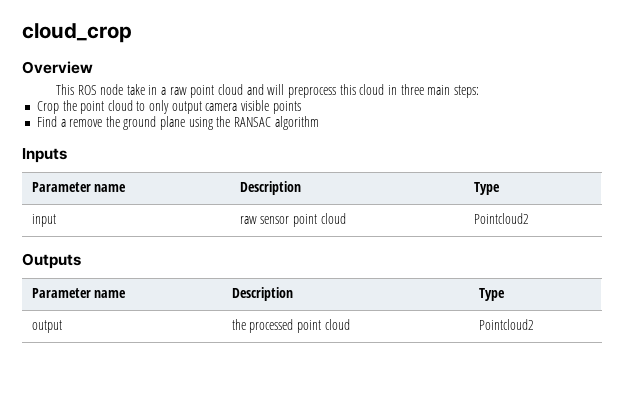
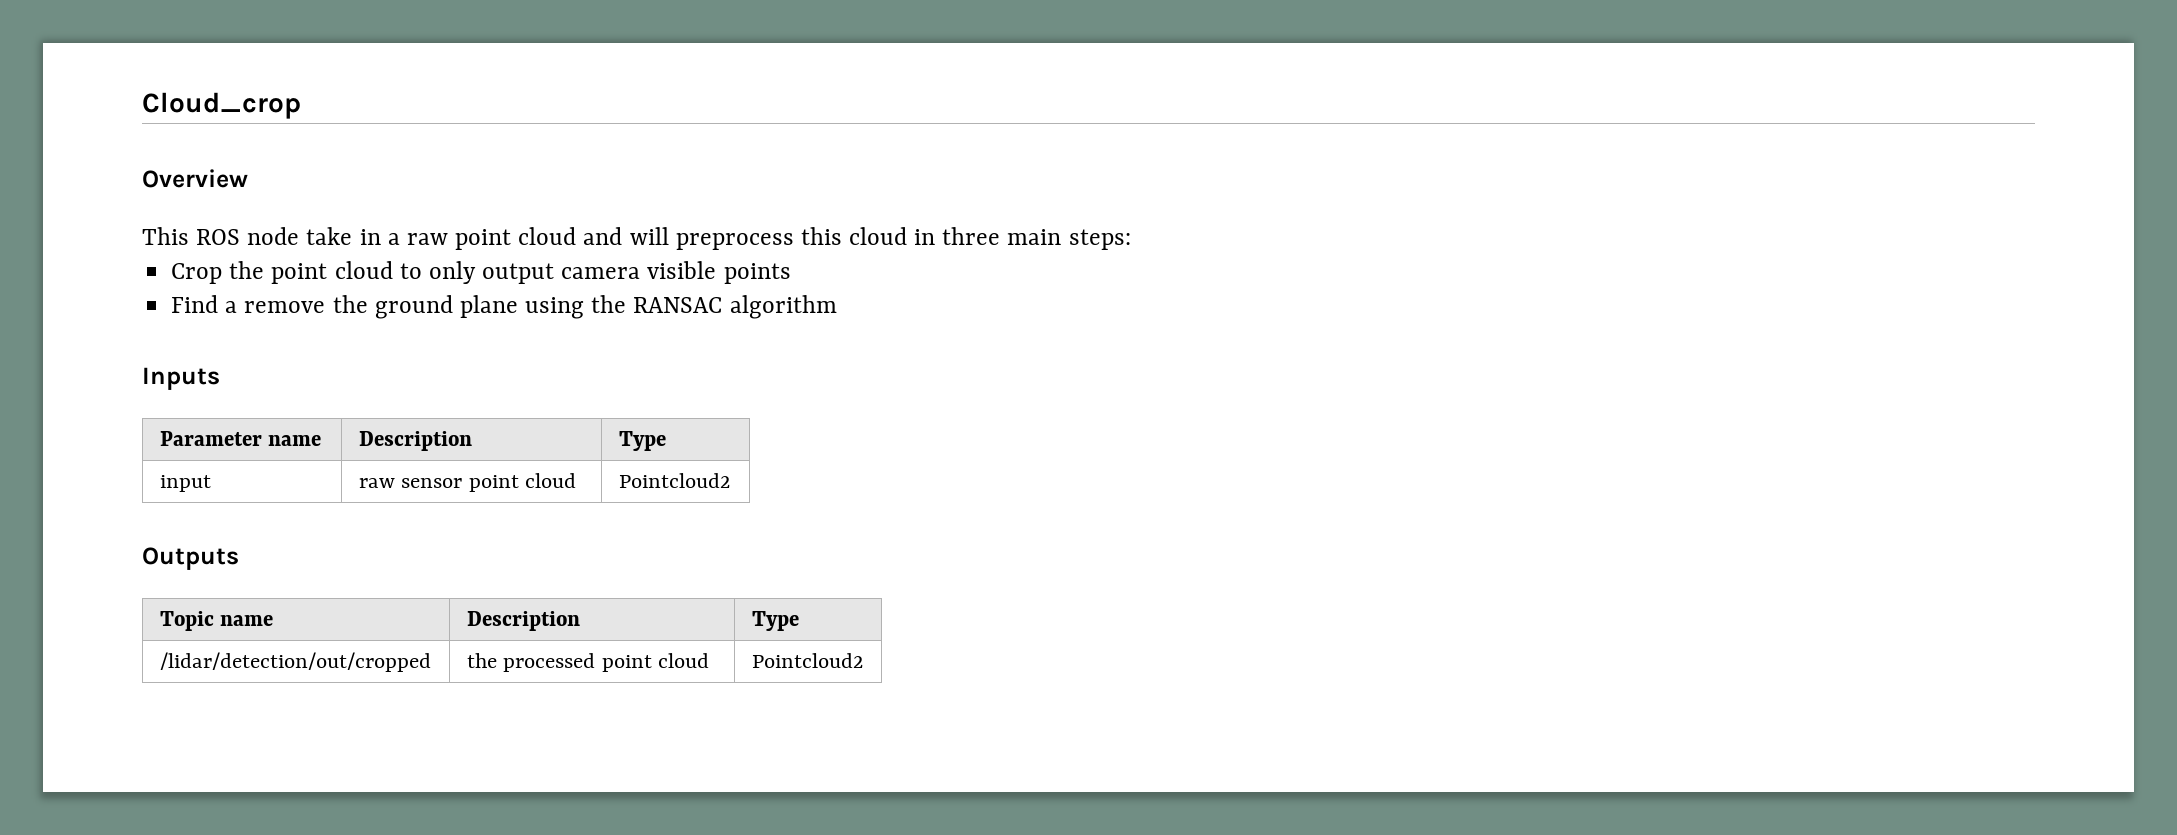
- cloud_crop
+ Cloud_crop
  Outputs
- Parameter name | Description | Type
- output | the processed point cloud | Pointcloud2
+ Topic name | Description | Type
+ /lidar/detection/out/cropped | the processed point cloud | Pointcloud2

